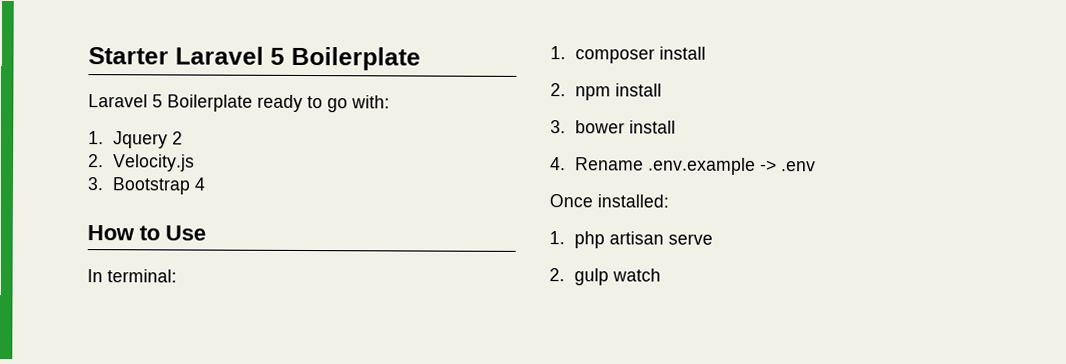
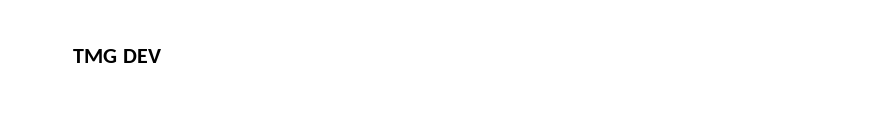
- Starter Laravel 5 Boilerplate
- Laravel 5 Boilerplate ready to go with:
- 1. Jquery 2
- 2. Velocity.js
- 3. Bootstrap 4
- How to Use
- In terminal:
- 1. composer install
- 2. npm install
- 3. bower install
- 4. Rename .env.example -> .env
- Once installed:
- 1. php artisan serve
- 2. gulp watch
+ TMG DEV

